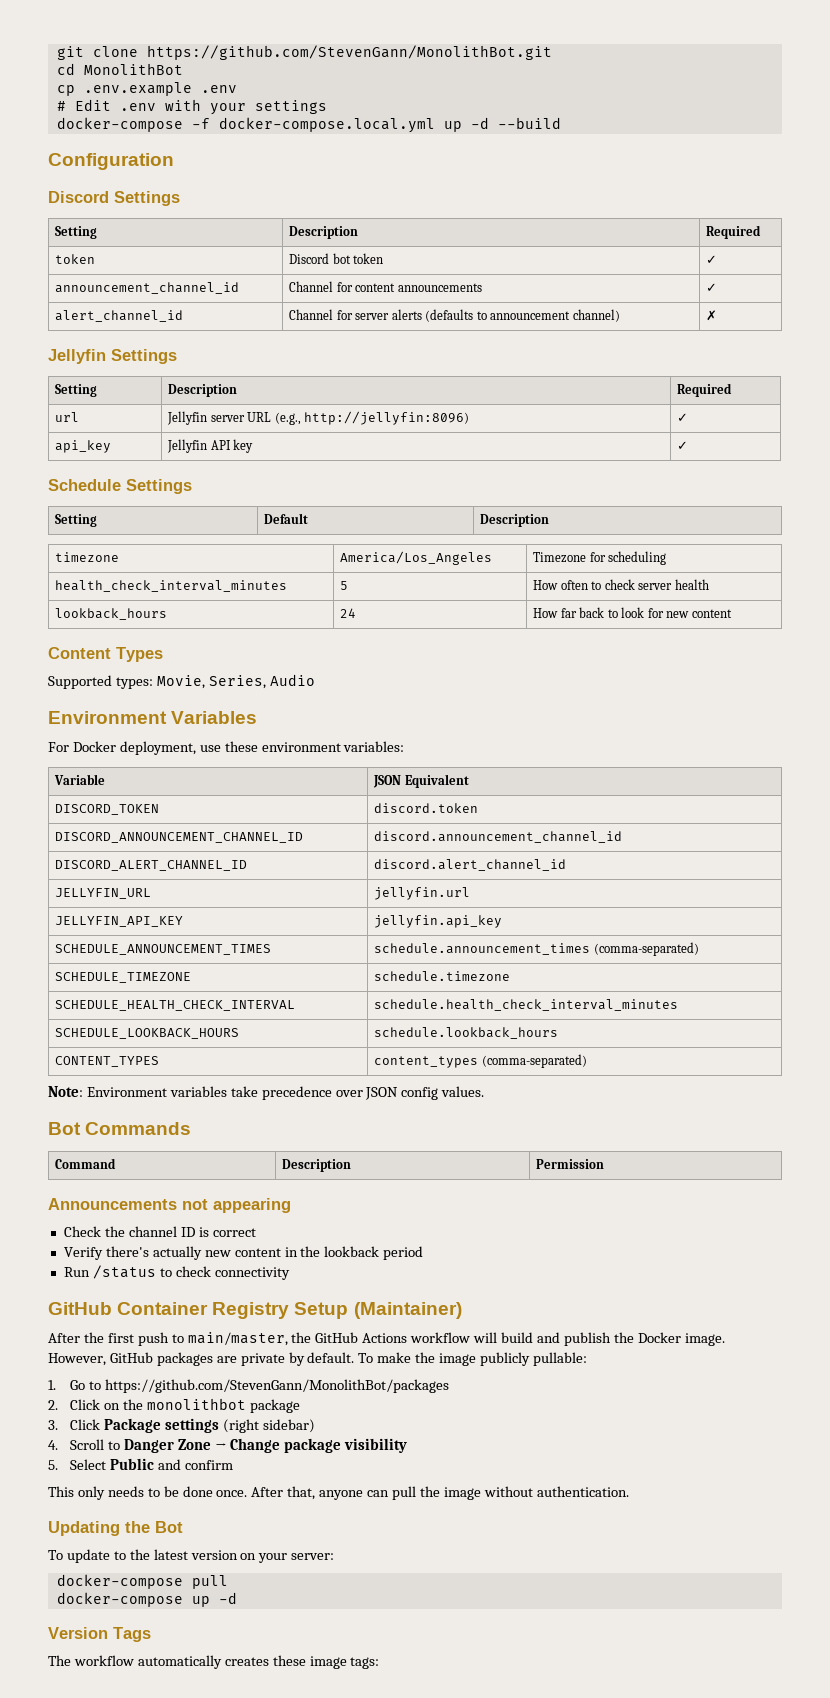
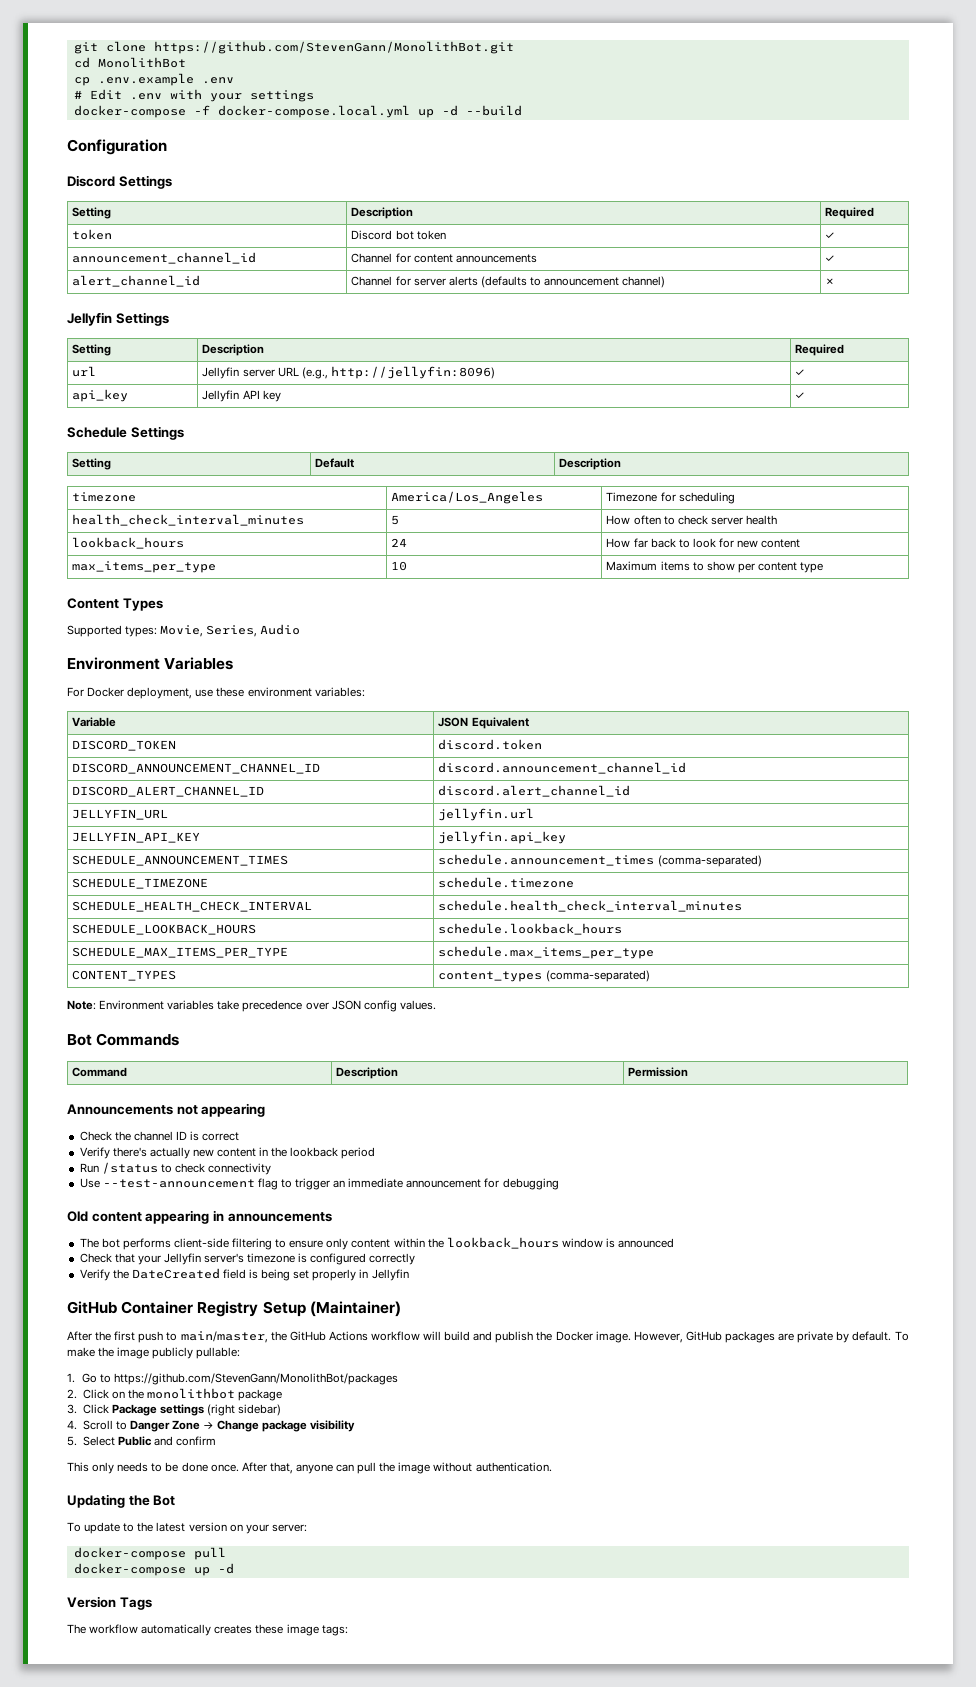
+ max_items_per_type | 10 | Maximum items to show per content type
+ SCHEDULE_MAX_ITEMS_PER_TYPE | schedule.max_items_per_type
+ Use --test-announcement flag to trigger an immediate announcement for debugging
+ Old content appearing in announcements
+ The bot performs client-side filtering to ensure only content within the lookback_hours window is announced
+ Check that your Jellyfin server's timezone is configured correctly
+ Verify the DateCreated field is being set properly in Jellyfin

